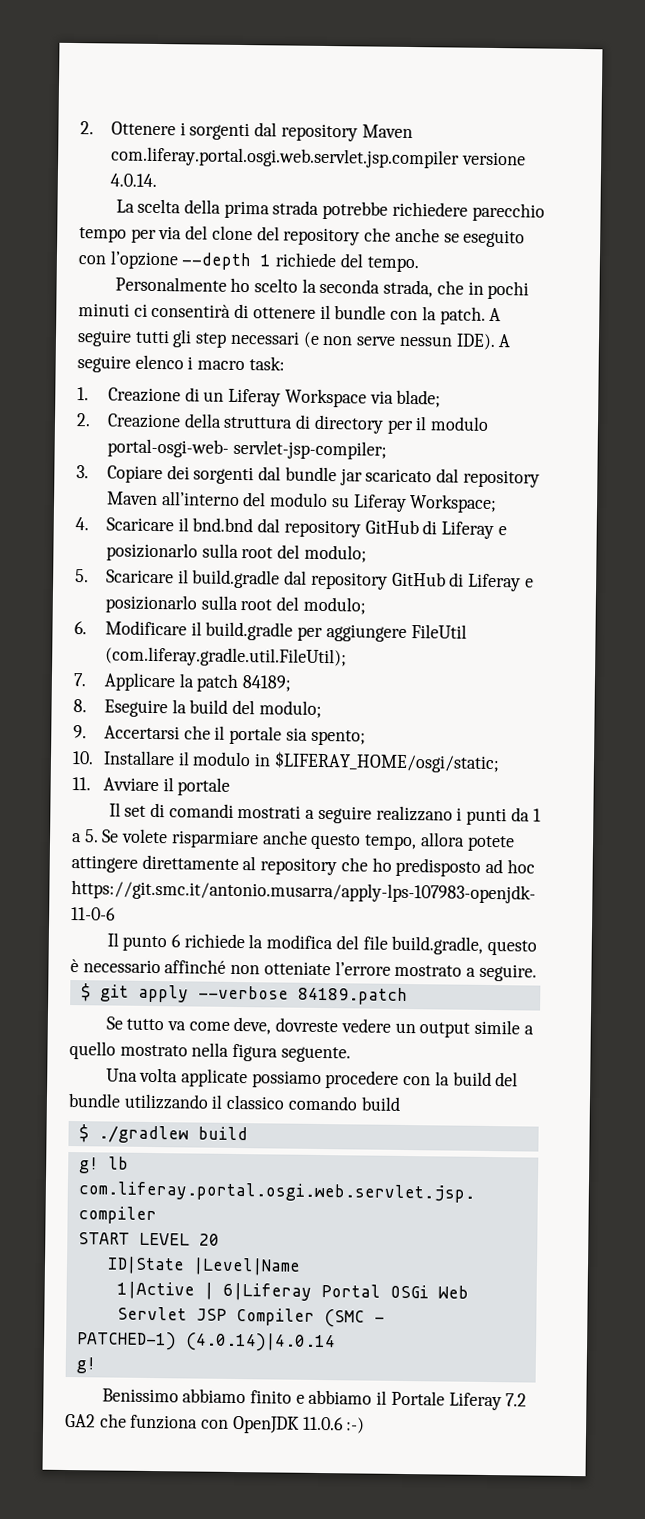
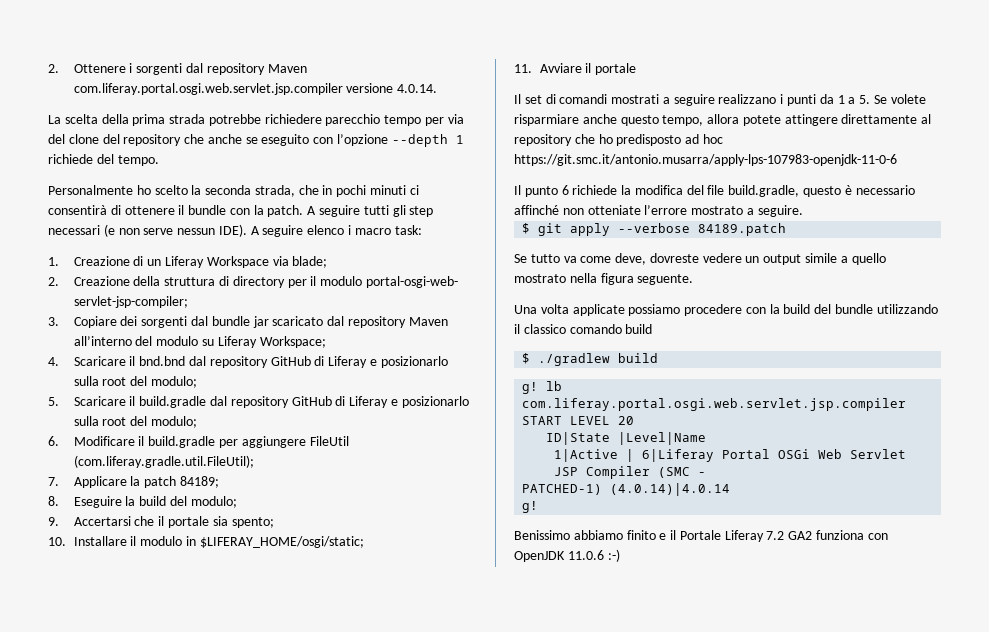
- Benissimo abbiamo finito e abbiamo il Portale Liferay 7.2 GA2 che funziona con OpenJDK 11.0.6 :-)
+ Benissimo abbiamo finito e il Portale Liferay 7.2 GA2 funziona con OpenJDK 11.0.6 :-)

